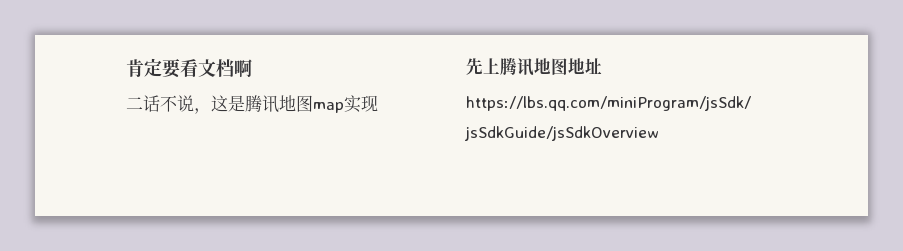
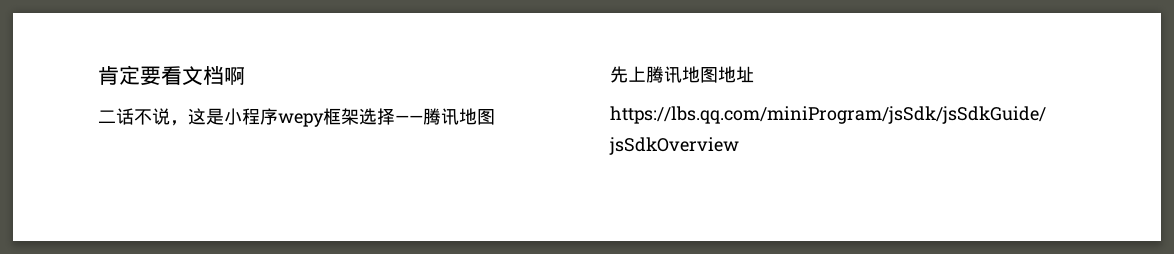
- 二话不说，这是腾讯地图map实现
+ 二话不说，这是小程序wepy框架选择——腾讯地图

